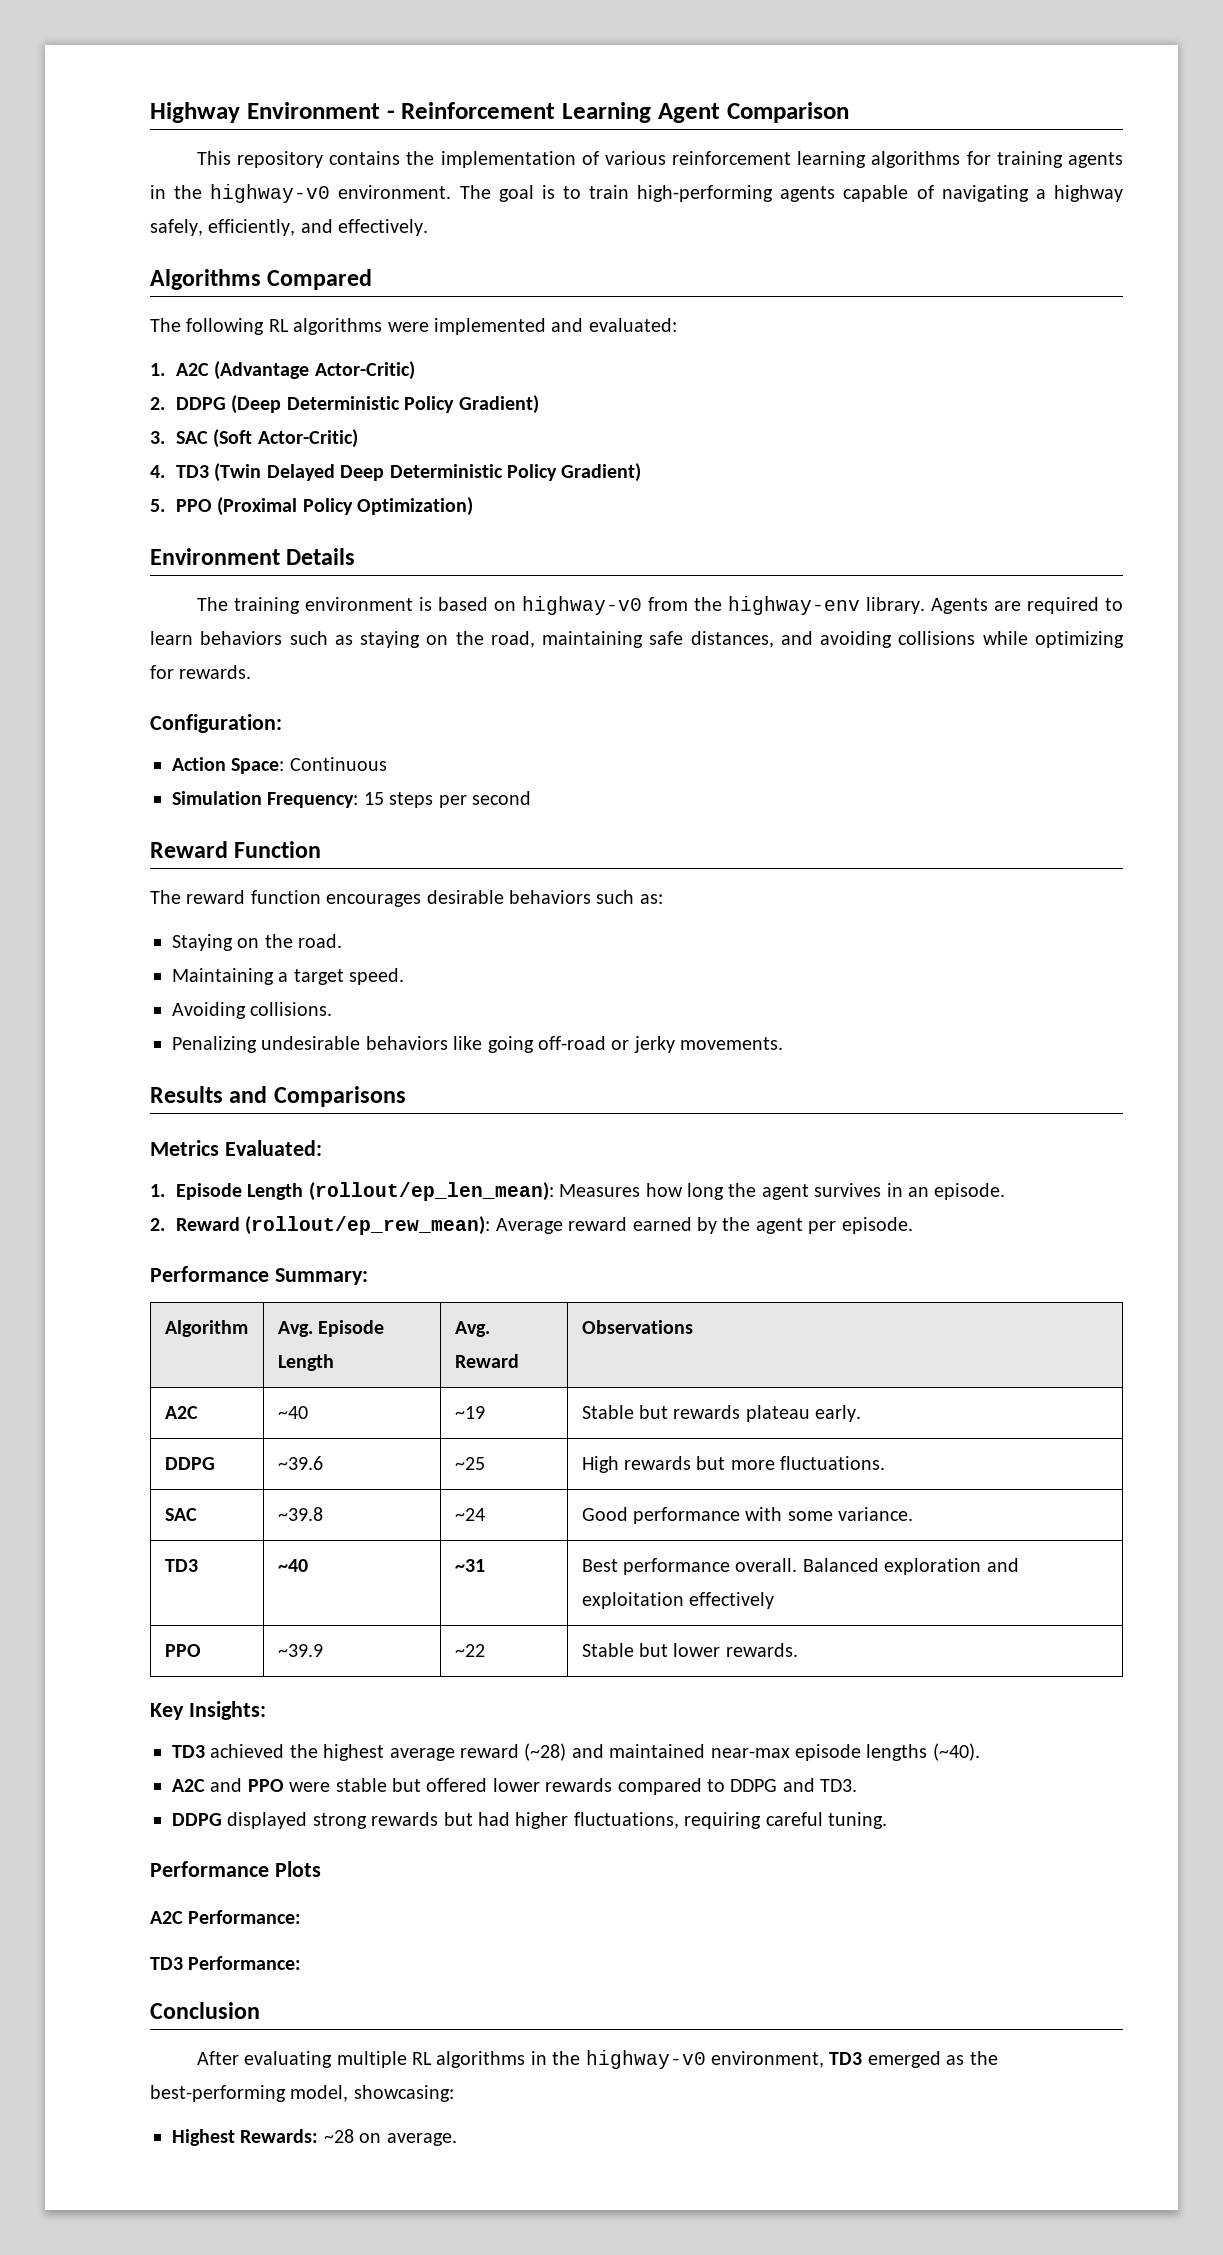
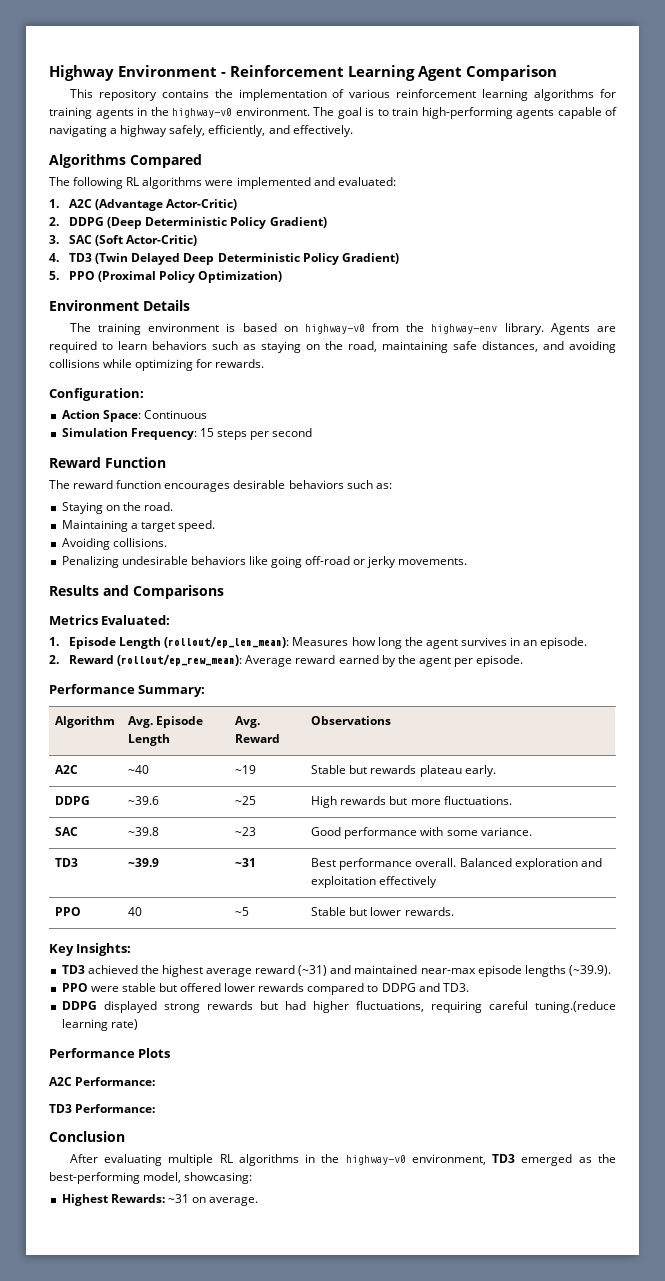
- SAC | ~39.8 | ~24 | Good performance with some variance.
+ SAC | ~39.8 | ~23 | Good performance with some variance.
- TD3 | ~40 | ~31 | Best performance overall. Balanced exploration and exploitation effectively
+ TD3 | ~39.9 | ~31 | Best performance overall. Balanced exploration and exploitation effectively
- PPO | ~39.9 | ~22 | Stable but lower rewards.
+ PPO | 40 | ~5 | Stable but lower rewards.
- TD3 achieved the highest average reward (~28) and maintained near-max episode lengths (~40).
- A2C and PPO were stable but offered lower rewards compared to DDPG and TD3.
+ TD3 achieved the highest average reward (~31) and maintained near-max episode lengths (~39.9).
+ PPO were stable but offered lower rewards compared to DDPG and TD3.
- DDPG displayed strong rewards but had higher fluctuations, requiring careful tuning.
+ DDPG displayed strong rewards but had higher fluctuations, requiring careful tuning.(reduce learning rate)
- Highest Rewards: ~28 on average.
+ Highest Rewards: ~31 on average.

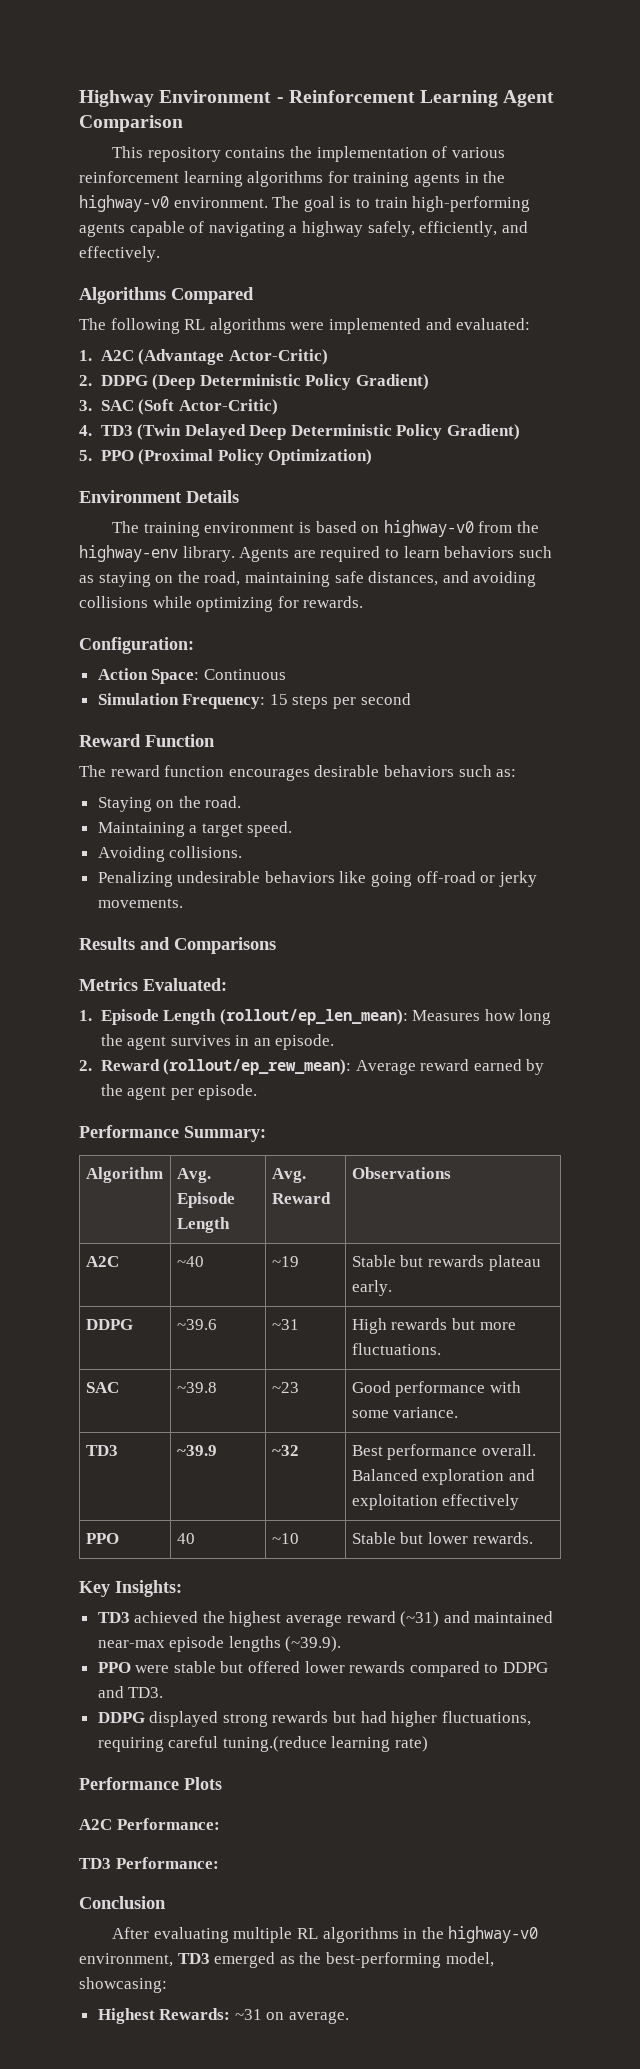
- DDPG | ~39.6 | ~25 | High rewards but more fluctuations.
+ DDPG | ~39.6 | ~31 | High rewards but more fluctuations.
- TD3 | ~39.9 | ~31 | Best performance overall. Balanced exploration and exploitation effectively
+ TD3 | ~39.9 | ~32 | Best performance overall. Balanced exploration and exploitation effectively
- PPO | 40 | ~5 | Stable but lower rewards.
+ PPO | 40 | ~10 | Stable but lower rewards.

